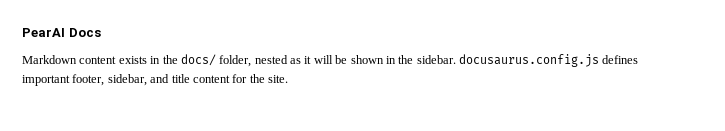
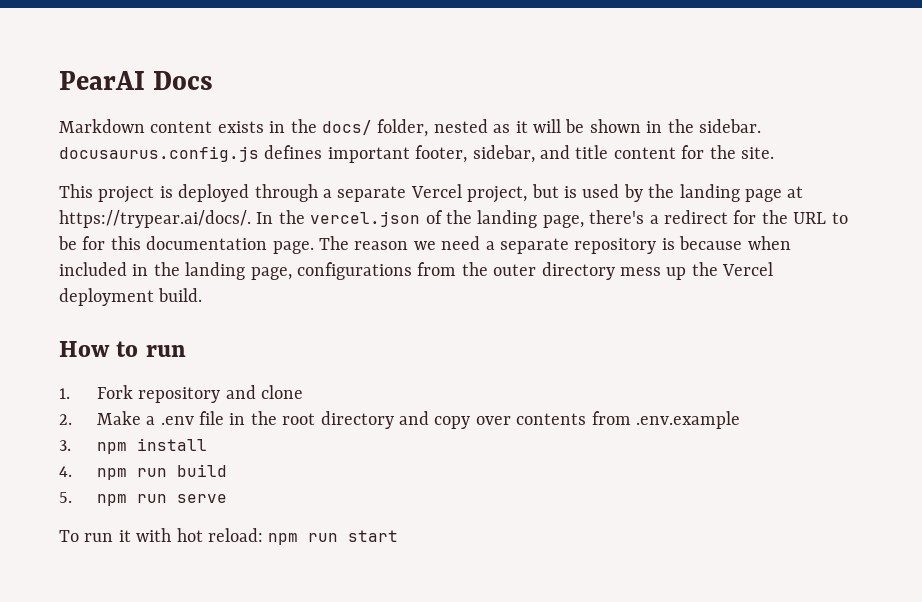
+ This project is deployed through a separate Vercel project, but is used by the landing page at https://trypear.ai/docs/. In the vercel.json of the landing page, there's a redirect for the URL to be for this documentation page. The reason we need a separate repository is because when included in the landing page, configurations from the outer directory mess up the Vercel deployment build.
+ How to run
+ 1. Fork repository and clone
+ 2. Make a .env file in the root directory and copy over contents from .env.example
+ 3. npm install
+ 4. npm run build
+ 5. npm run serve
+ To run it with hot reload: npm run start

